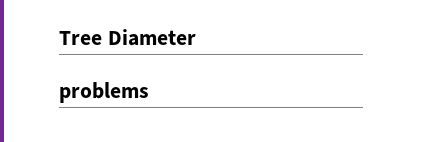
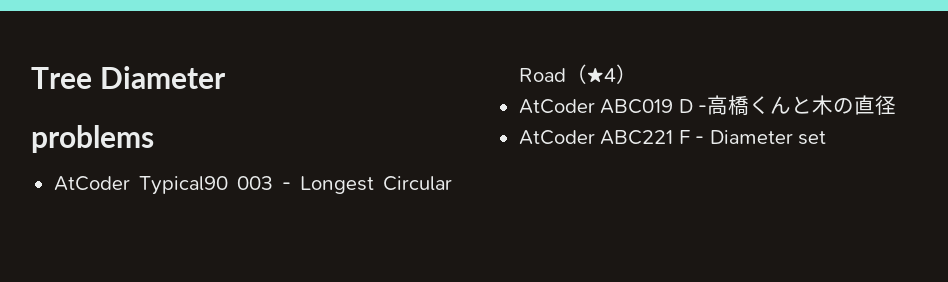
+ AtCoder Typical90 003 - Longest Circular Road（★4）
+ AtCoder ABC019 D -高橋くんと木の直径
+ AtCoder ABC221 F - Diameter set

